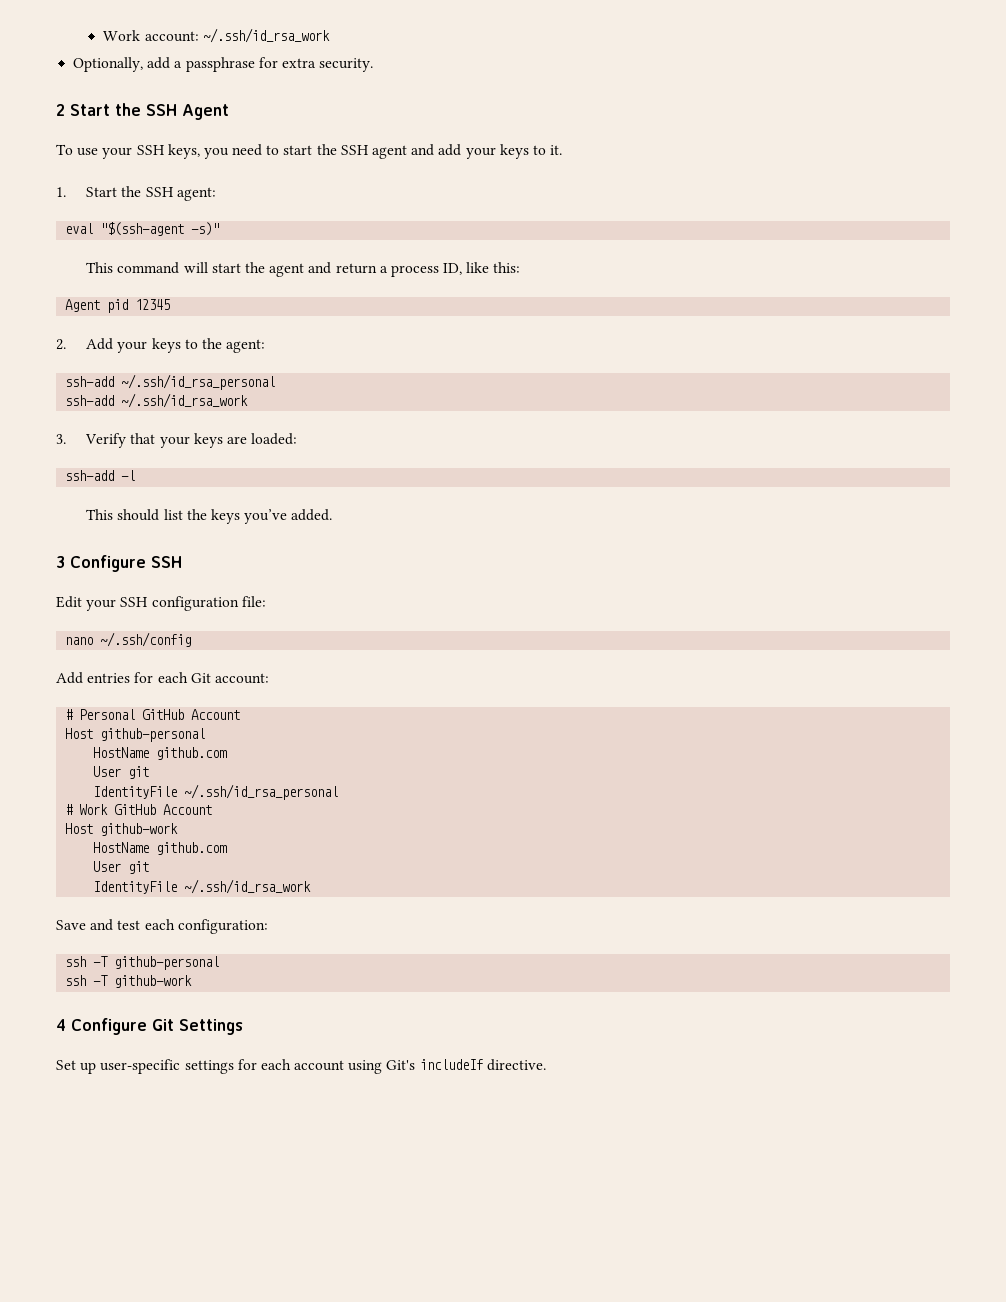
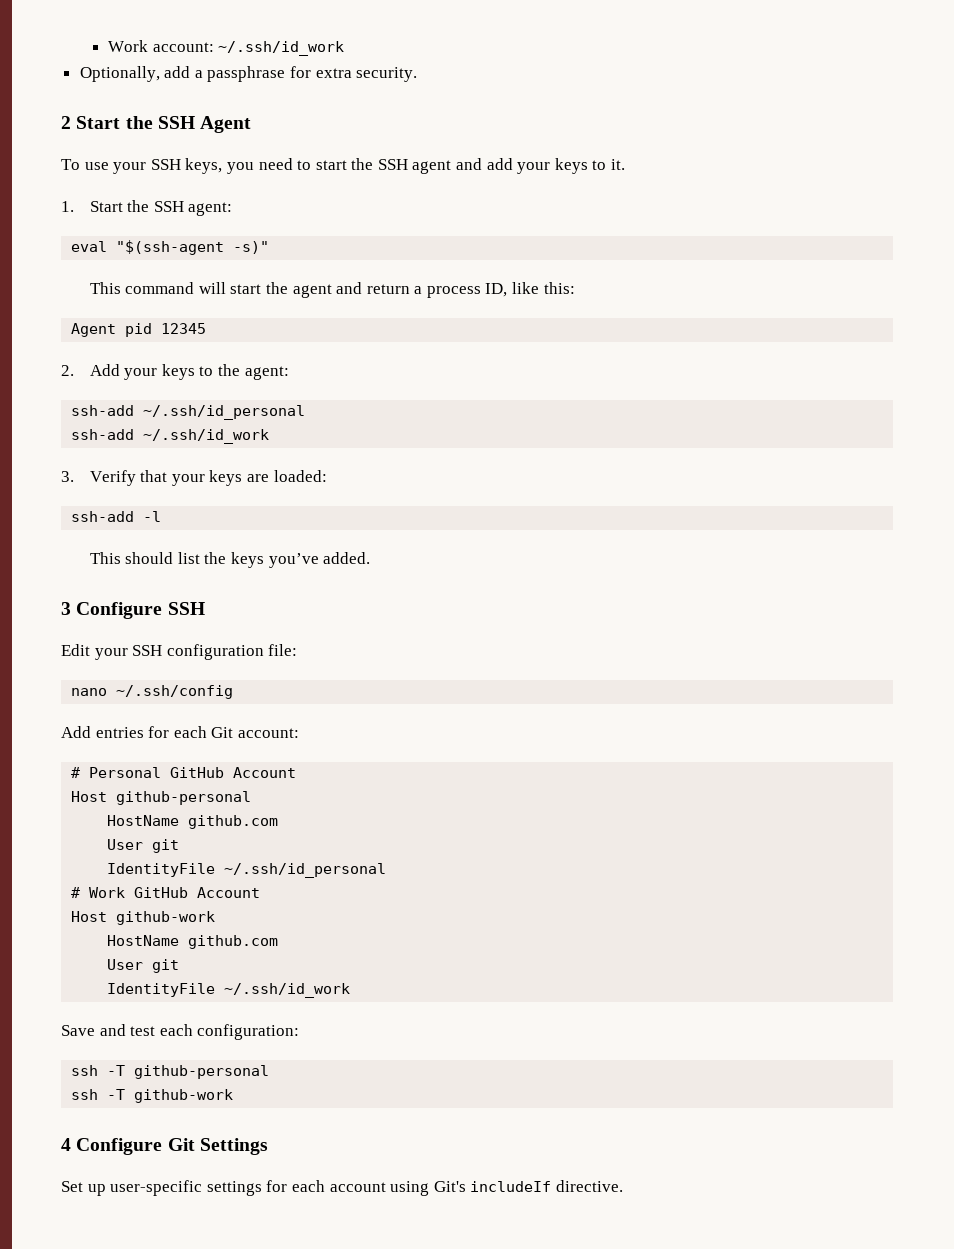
- Work account: ~/.ssh/id_rsa_work
+ Work account: ~/.ssh/id_work
- ssh-add ~/.ssh/id_rsa_personal
- ssh-add ~/.ssh/id_rsa_work
+ ssh-add ~/.ssh/id_personal
+ ssh-add ~/.ssh/id_work
- IdentityFile ~/.ssh/id_rsa_personal
+ IdentityFile ~/.ssh/id_personal
- IdentityFile ~/.ssh/id_rsa_work
+ IdentityFile ~/.ssh/id_work

